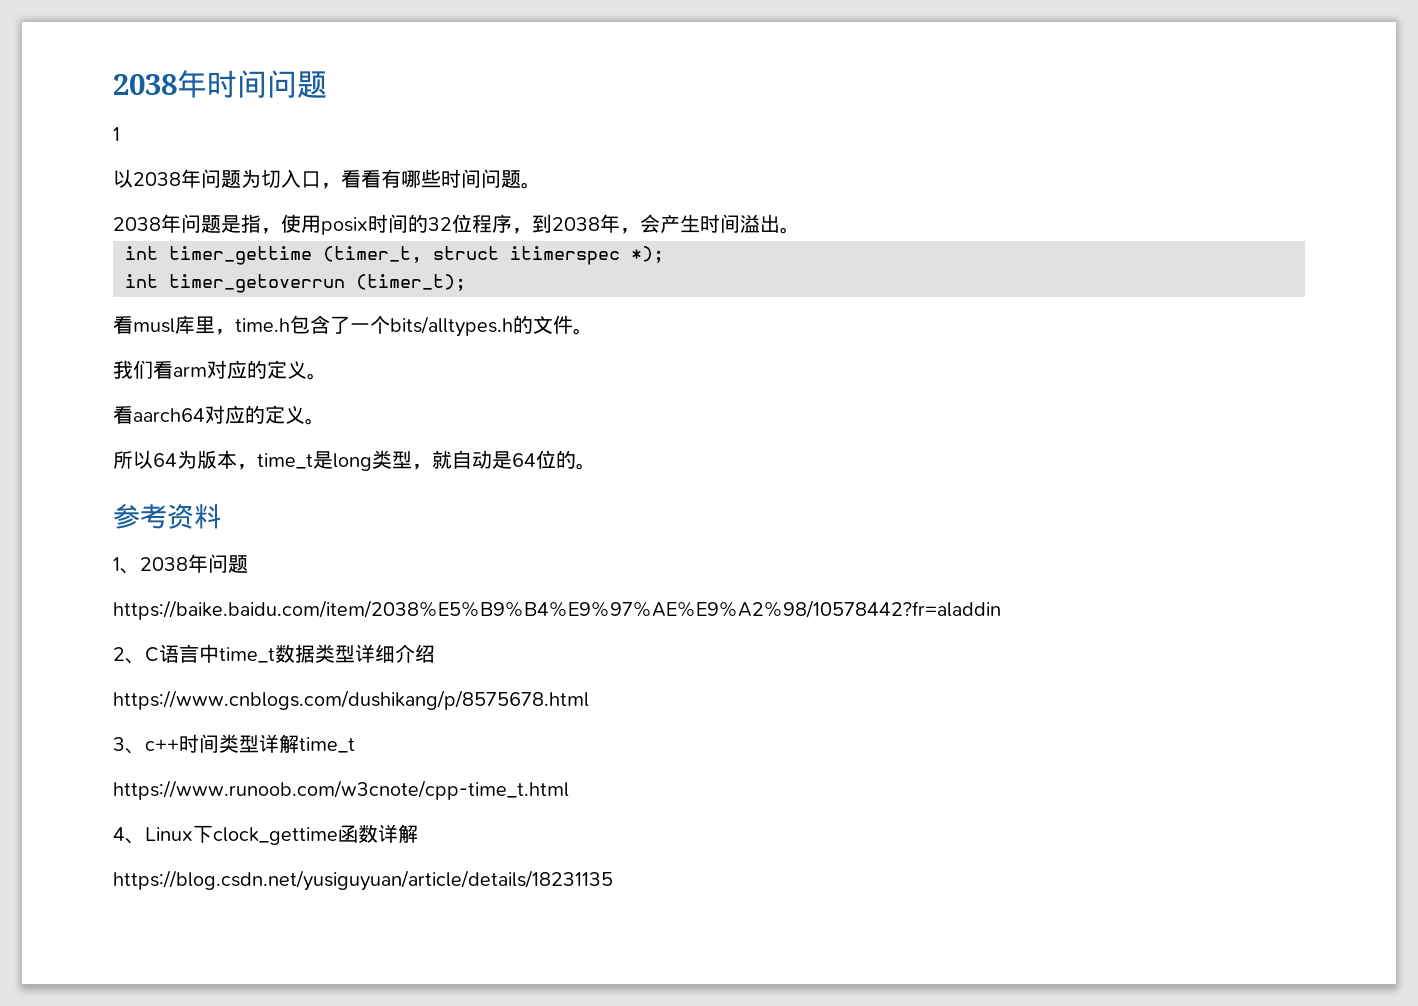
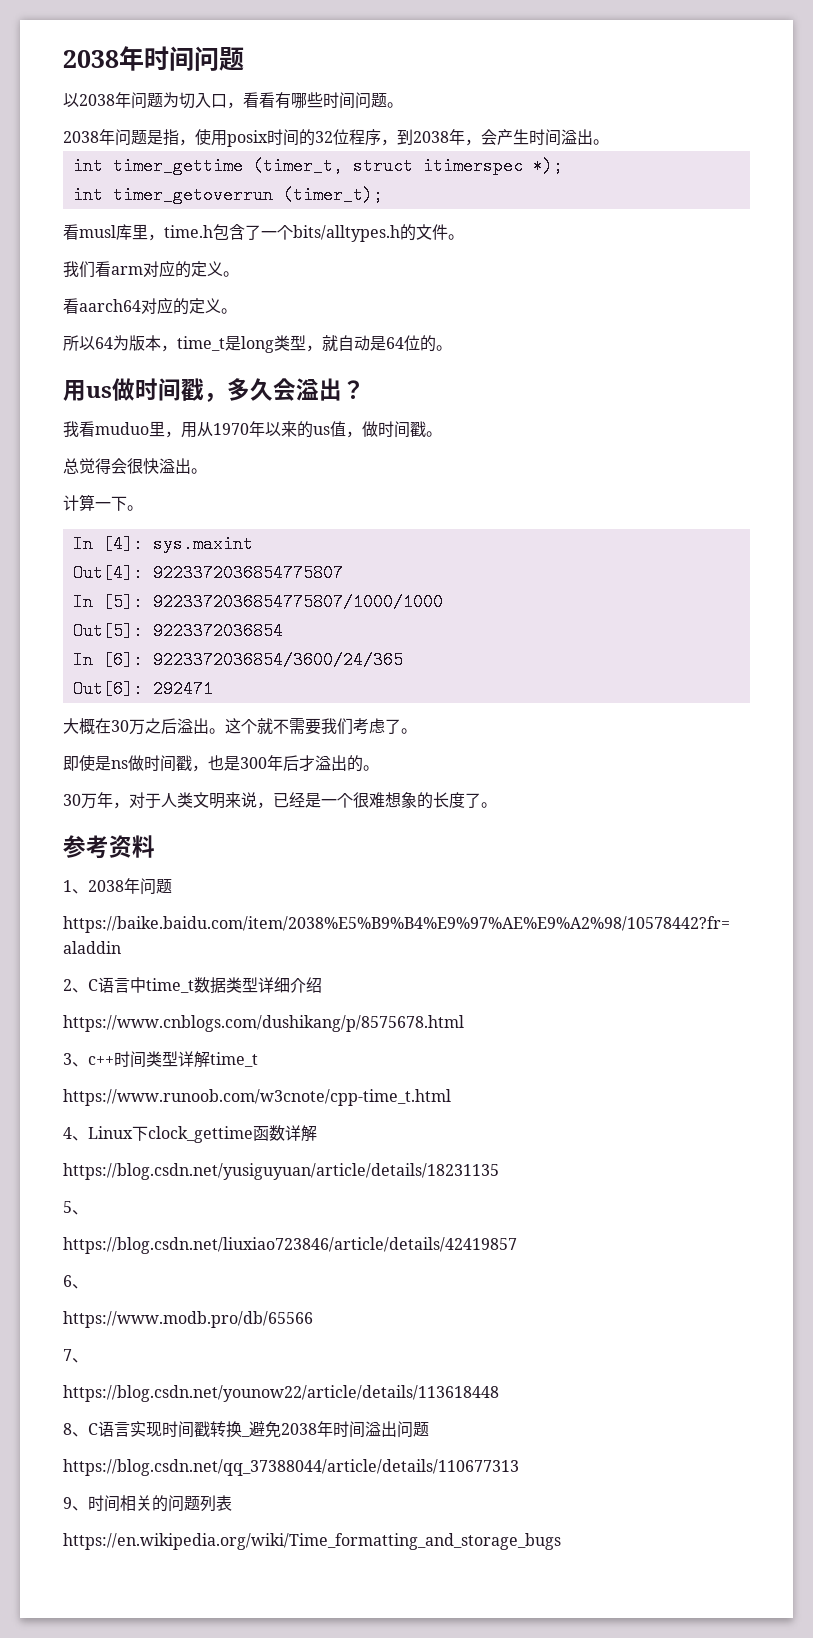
  2038年时间问题
- 1
+ 用us做时间戳，多久会溢出？
+ 我看muduo里，用从1970年以来的us值，做时间戳。
+ 总觉得会很快溢出。
+ 计算一下。
+ In [4]: sys.maxint
+ Out[4]: 9223372036854775807
+ In [5]: 9223372036854775807/1000/1000
+ Out[5]: 9223372036854
+ In [6]: 9223372036854/3600/24/365
+ Out[6]: 292471
+ 大概在30万之后溢出。这个就不需要我们考虑了。
+ 即使是ns做时间戳，也是300年后才溢出的。
+ 30万年，对于人类文明来说，已经是一个很难想象的长度了。
+ 5、
+ https://blog.csdn.net/liuxiao723846/article/details/42419857
+ 6、
+ https://www.modb.pro/db/65566
+ 7、
+ https://blog.csdn.net/younow22/article/details/113618448
+ 8、C语言实现时间戳转换_避免2038年时间溢出问题
+ https://blog.csdn.net/qq_37388044/article/details/110677313
+ 9、时间相关的问题列表
+ https://en.wikipedia.org/wiki/Time_formatting_and_storage_bugs

